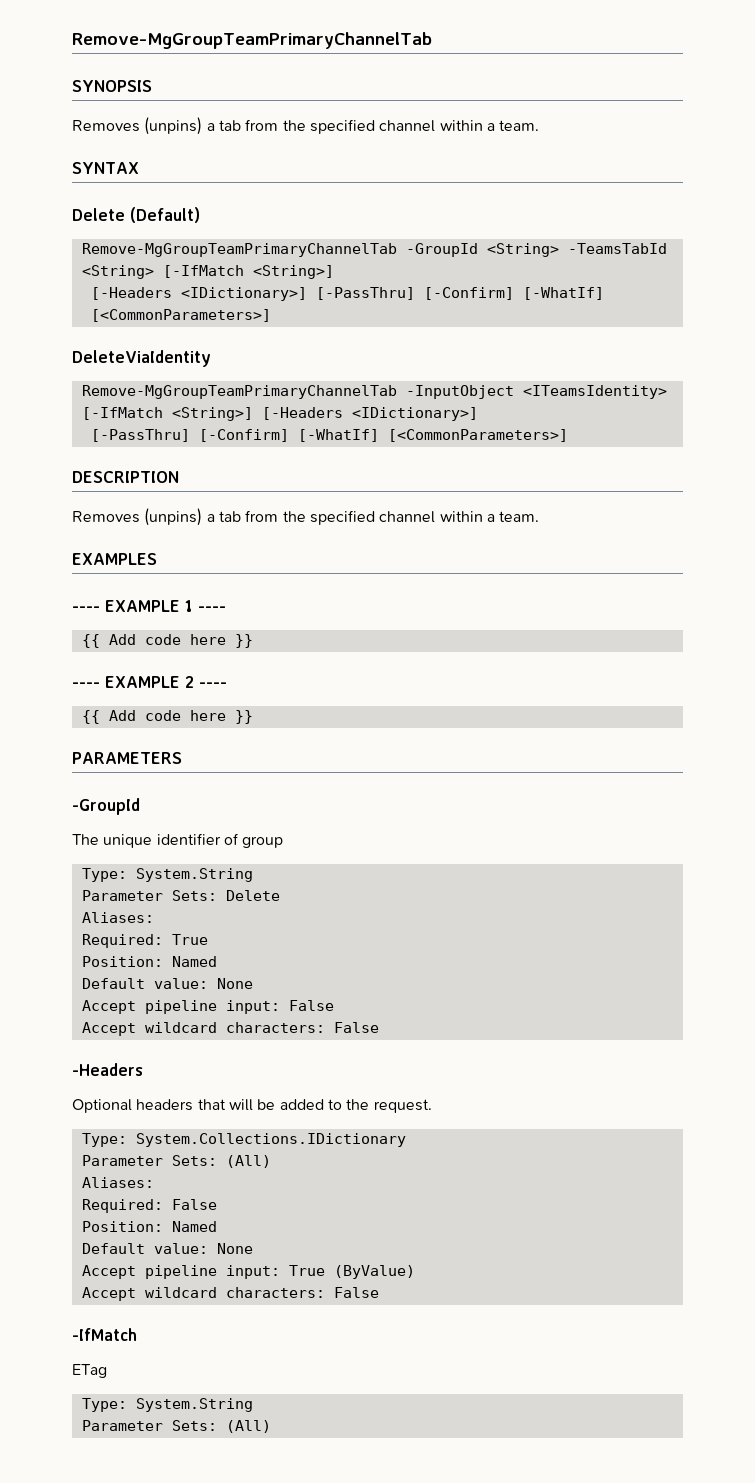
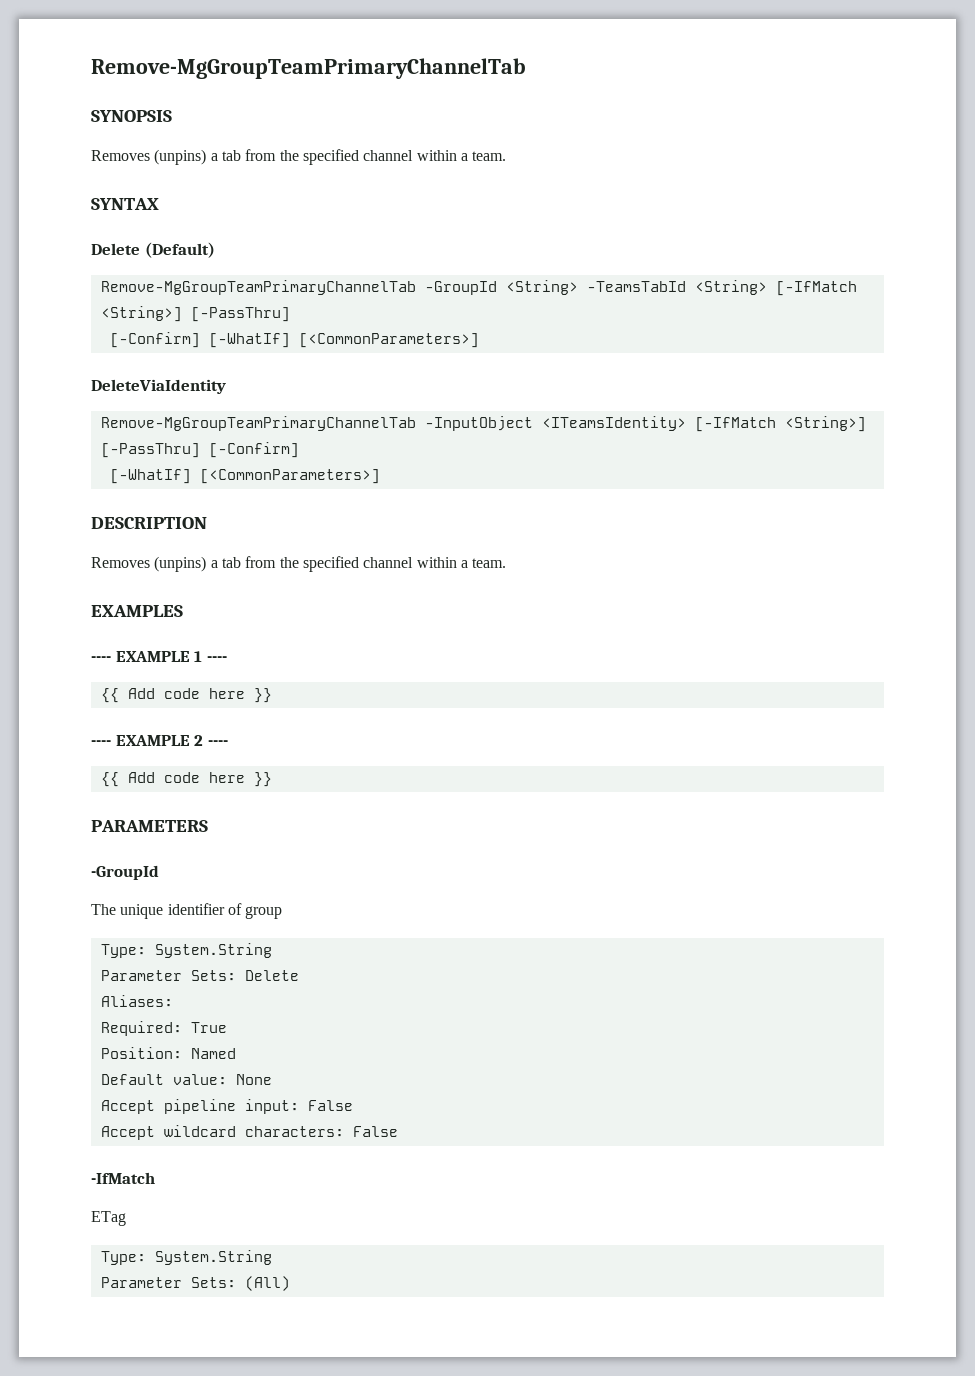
- Remove-MgGroupTeamPrimaryChannelTab -GroupId <String> -TeamsTabId <String> [-IfMatch <String>]
- [-Headers <IDictionary>] [-PassThru] [-Confirm] [-WhatIf] [<CommonParameters>]
+ Remove-MgGroupTeamPrimaryChannelTab -GroupId <String> -TeamsTabId <String> [-IfMatch <String>] [-PassThru]
+ [-Confirm] [-WhatIf] [<CommonParameters>]
- Remove-MgGroupTeamPrimaryChannelTab -InputObject <ITeamsIdentity> [-IfMatch <String>] [-Headers <IDictionary>]
- [-PassThru] [-Confirm] [-WhatIf] [<CommonParameters>]
+ Remove-MgGroupTeamPrimaryChannelTab -InputObject <ITeamsIdentity> [-IfMatch <String>] [-PassThru] [-Confirm]
+ [-WhatIf] [<CommonParameters>]
- -Headers
- Optional headers that will be added to the request.
- Type: System.Collections.IDictionary
- Parameter Sets: (All)
- Aliases:
- Required: False
- Position: Named
- Default value: None
- Accept pipeline input: True (ByValue)
- Accept wildcard characters: False

